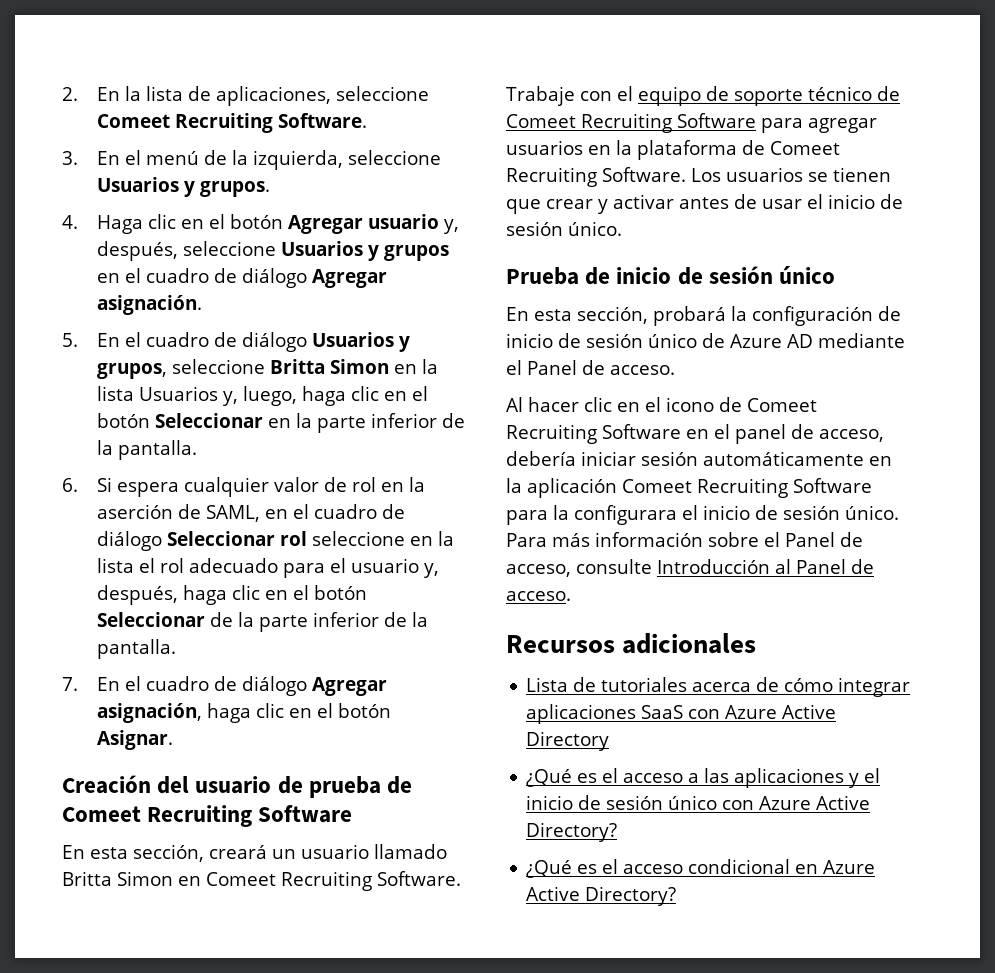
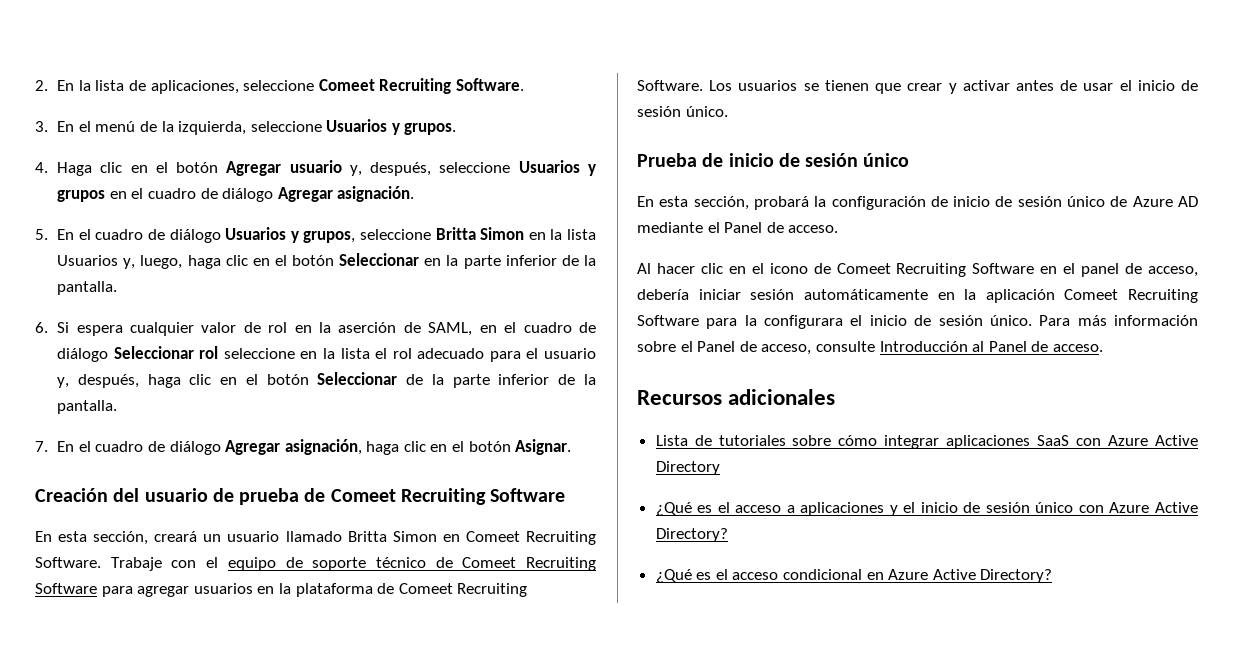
- Lista de tutoriales acerca de cómo integrar aplicaciones SaaS con Azure Active Directory
+ Lista de tutoriales sobre cómo integrar aplicaciones SaaS con Azure Active Directory
- ¿Qué es el acceso a las aplicaciones y el inicio de sesión único con Azure Active Directory?
+ ¿Qué es el acceso a aplicaciones y el inicio de sesión único con Azure Active Directory?

